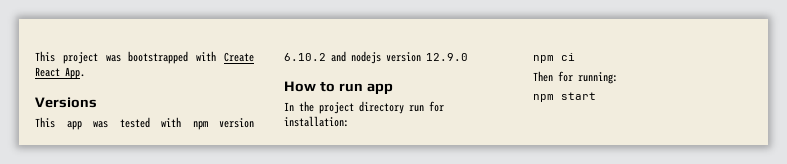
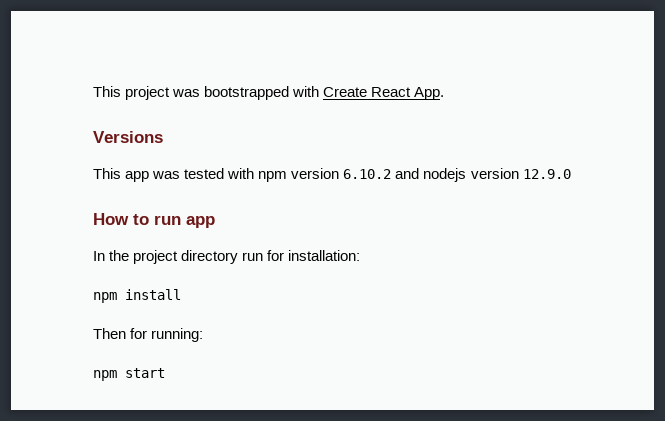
- npm ci
+ npm install

